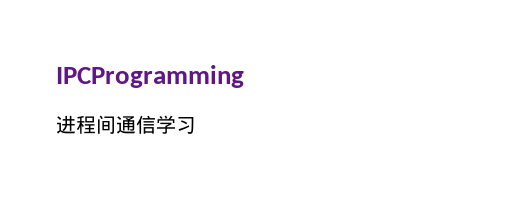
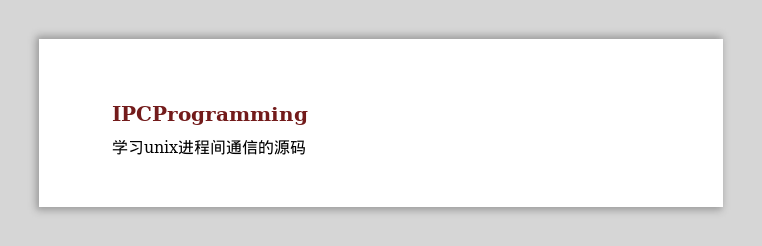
- 进程间通信学习
+ 学习unix进程间通信的源码

